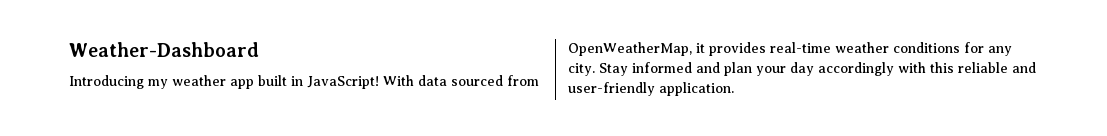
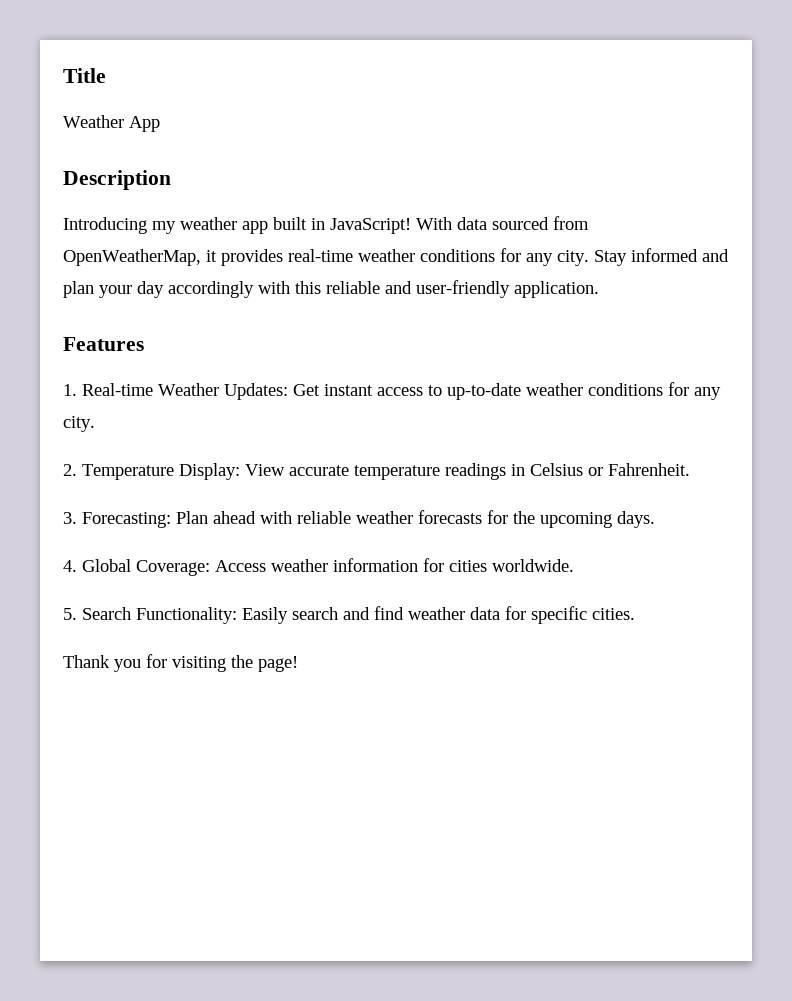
- Weather-Dashboard
+ Title
+ Weather App
+ Description
+ Features
+ 1. Real-time Weather Updates: Get instant access to up-to-date weather conditions for any city.
+ 2. Temperature Display: View accurate temperature readings in Celsius or Fahrenheit.
+ 3. Forecasting: Plan ahead with reliable weather forecasts for the upcoming days.
+ 4. Global Coverage: Access weather information for cities worldwide.
+ 5. Search Functionality: Easily search and find weather data for specific cities.
+ Thank you for visiting the page!

